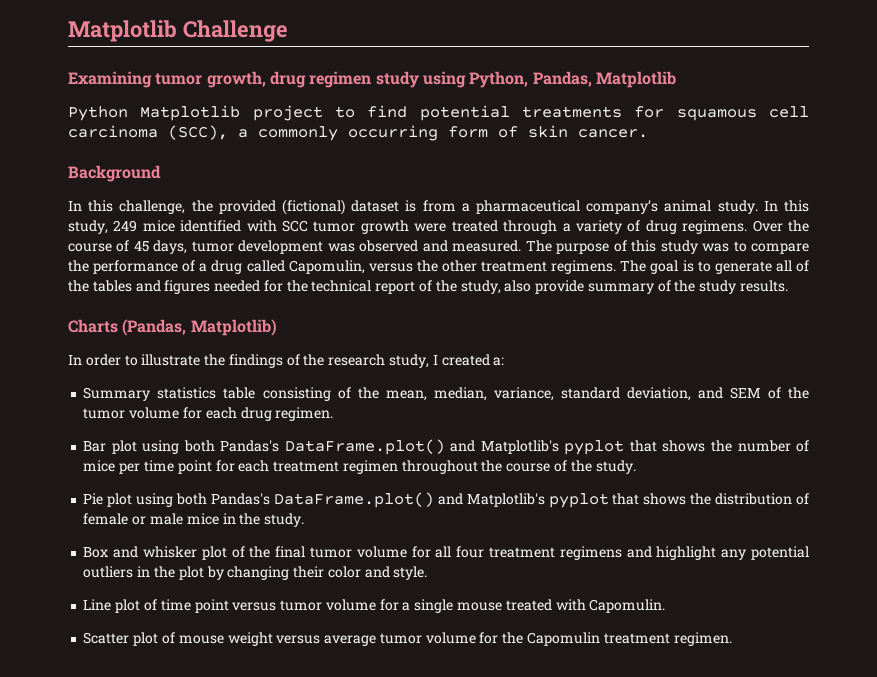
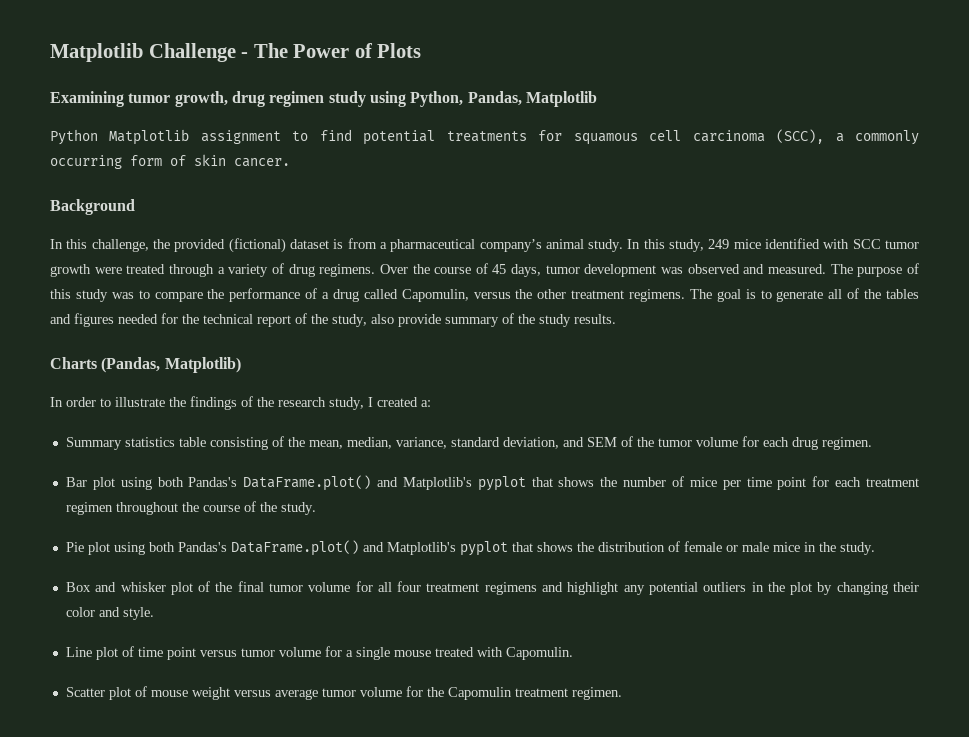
- Matplotlib Challenge
+ Matplotlib Challenge - The Power of Plots
- Python Matplotlib project to find potential treatments for squamous cell carcinoma (SCC), a commonly occurring form of skin cancer.
+ Python Matplotlib assignment to find potential treatments for squamous cell carcinoma (SCC), a commonly occurring form of skin cancer.

